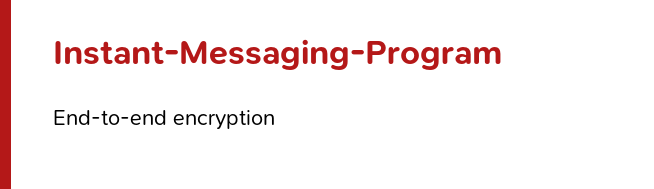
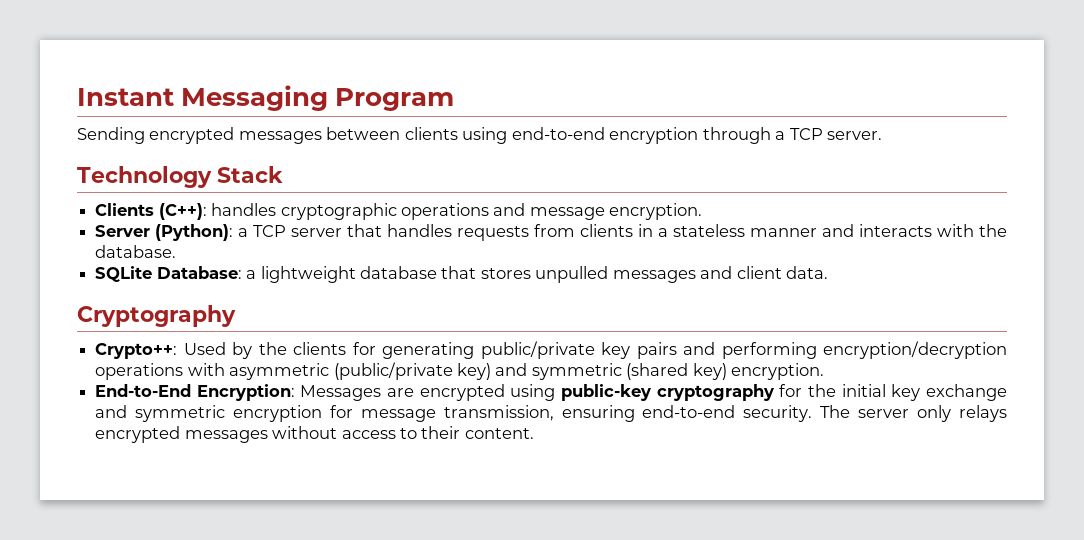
- Instant-Messaging-Program
- End-to-end encryption
+ Instant Messaging Program
+ Sending encrypted messages between clients using end-to-end encryption through a TCP server.
+ Technology Stack
+ Clients (C++): handles cryptographic operations and message encryption.
+ Server (Python): a TCP server that handles requests from clients in a stateless manner and interacts with the database.
+ SQLite Database: a lightweight database that stores unpulled messages and client data.
+ Cryptography
+ Crypto++: Used by the clients for generating public/private key pairs and performing encryption/decryption operations with asymmetric (public/private key) and symmetric (shared key) encryption.
+ End-to-End Encryption: Messages are encrypted using public-key cryptography for the initial key exchange and symmetric encryption for message transmission, ensuring end-to-end security. The server only relays encrypted messages without access to their content.

